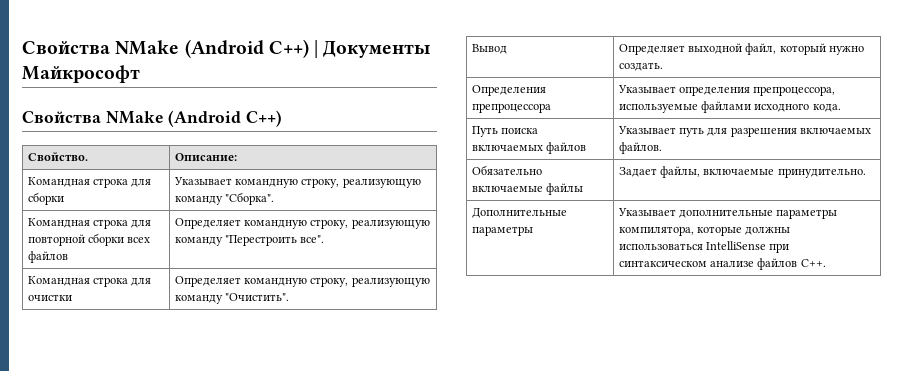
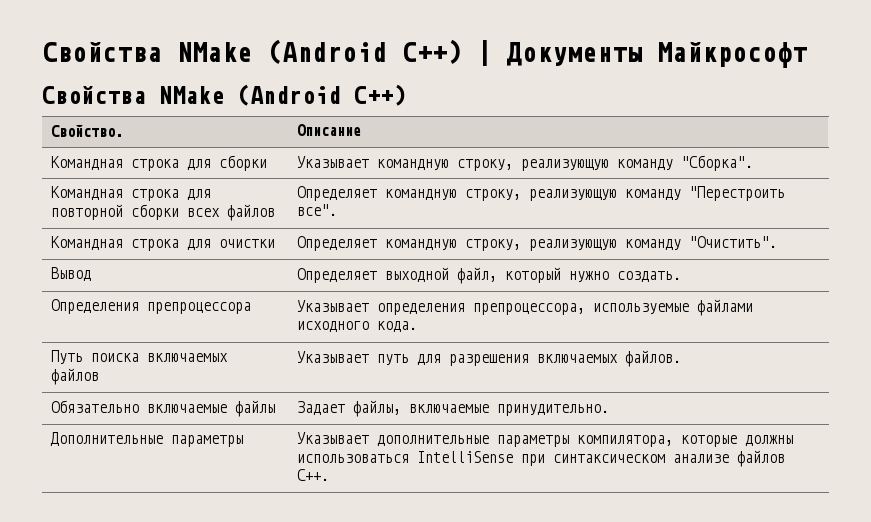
- Свойство. | Описание:
+ Свойство. | Описание

